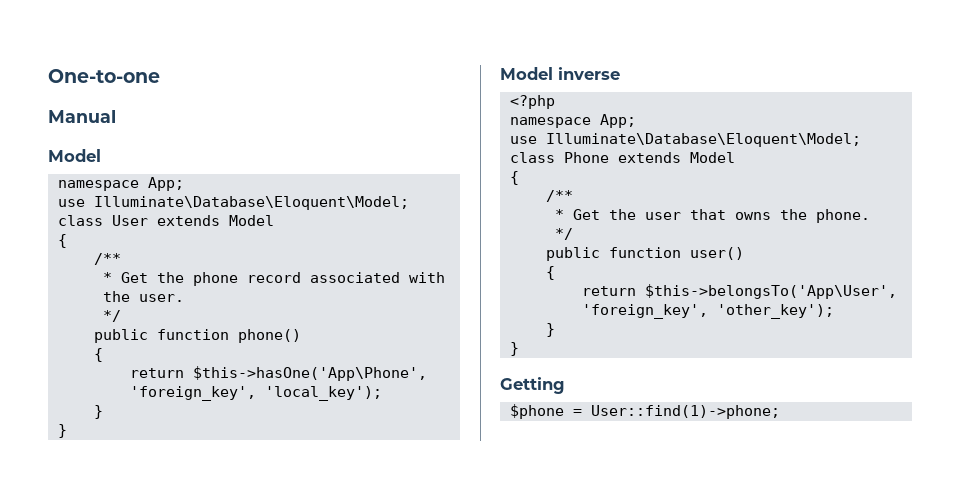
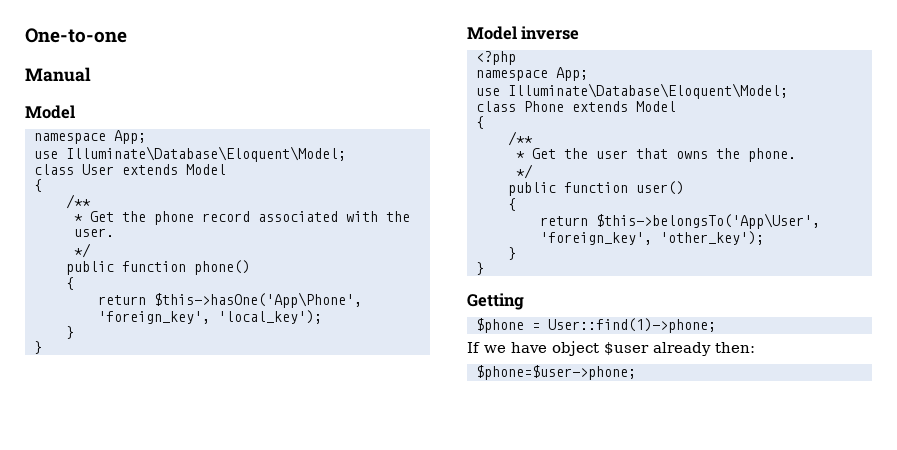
+ If we have object $user already then:
+ $phone=$user->phone;

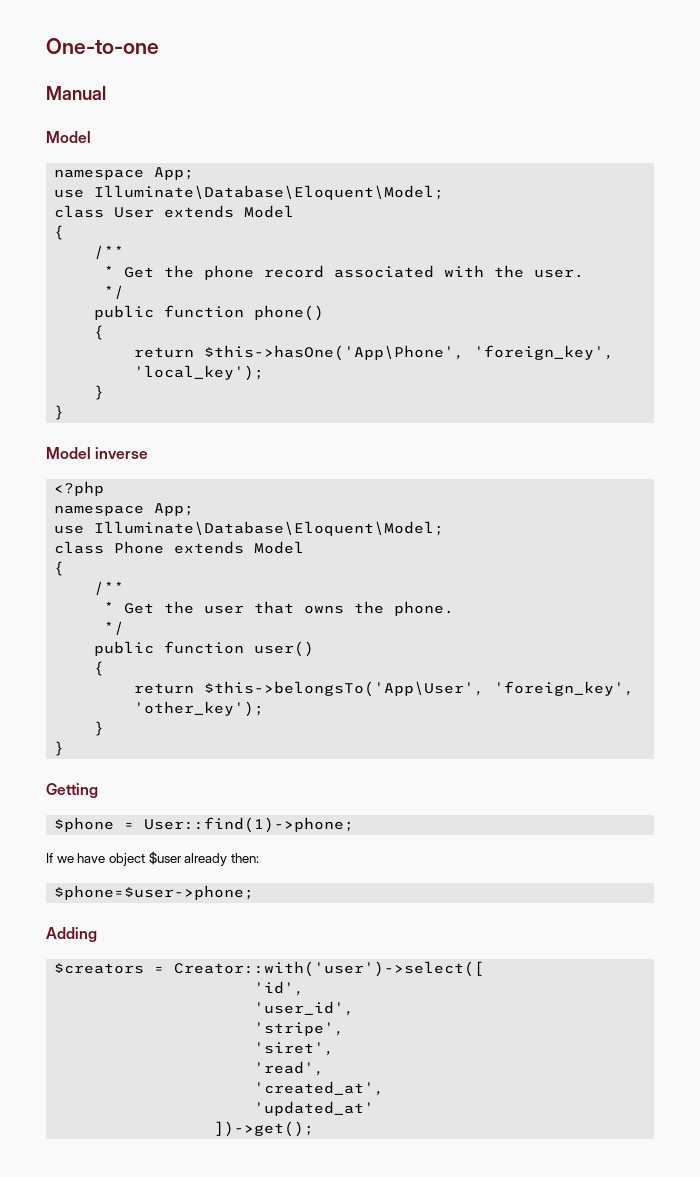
+ Adding
+ $creators = Creator::with('user')->select([
+ 'id',
+ 'user_id',
+ 'stripe',
+ 'siret',
+ 'read',
+ 'created_at',
+ 'updated_at'
+ ])->get();

